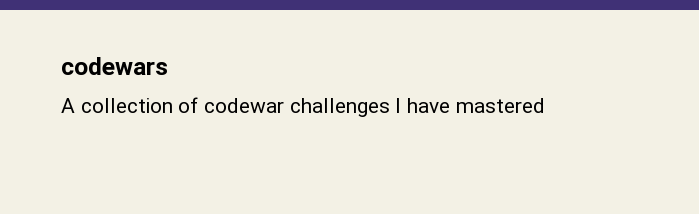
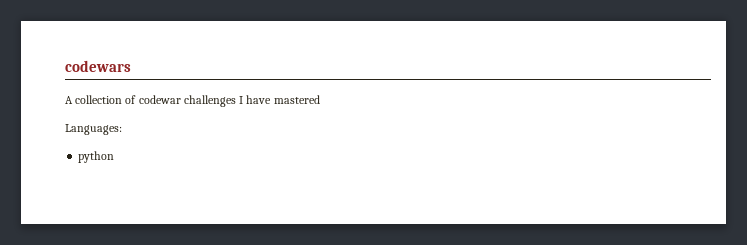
+ Languages:
+ python

